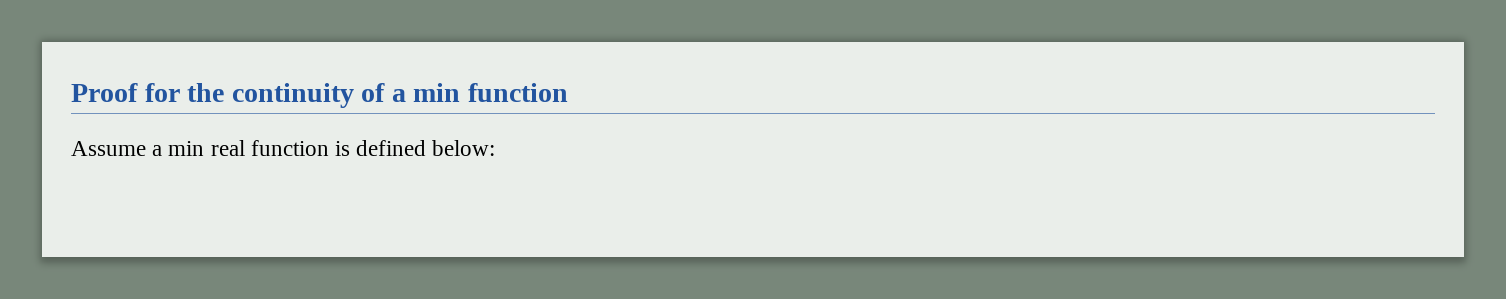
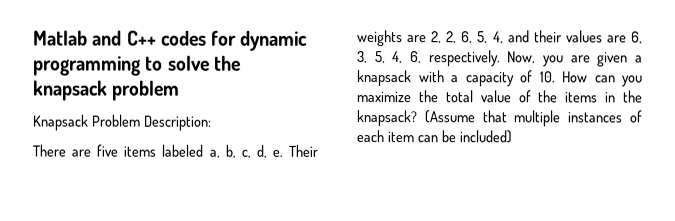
- Proof for the continuity of a min function
- Assume a min real function is defined below:
+ Matlab and C++ codes for dynamic programming to solve the knapsack problem
+ Knapsack Problem Description:
+ There are five items labeled a, b, c, d, e. Their weights are 2, 2, 6, 5, 4, and their values are 6, 3, 5, 4, 6, respectively. Now, you are given a knapsack with a capacity of 10. How can you maximize the total value of the items in the knapsack? (Assume that multiple instances of each item can be included)

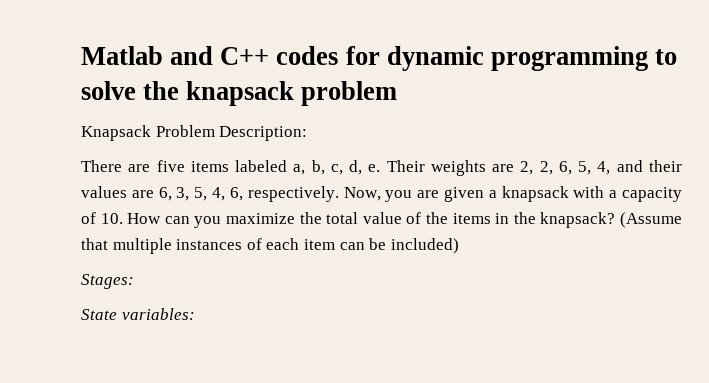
+ Stages:
+ State variables:

